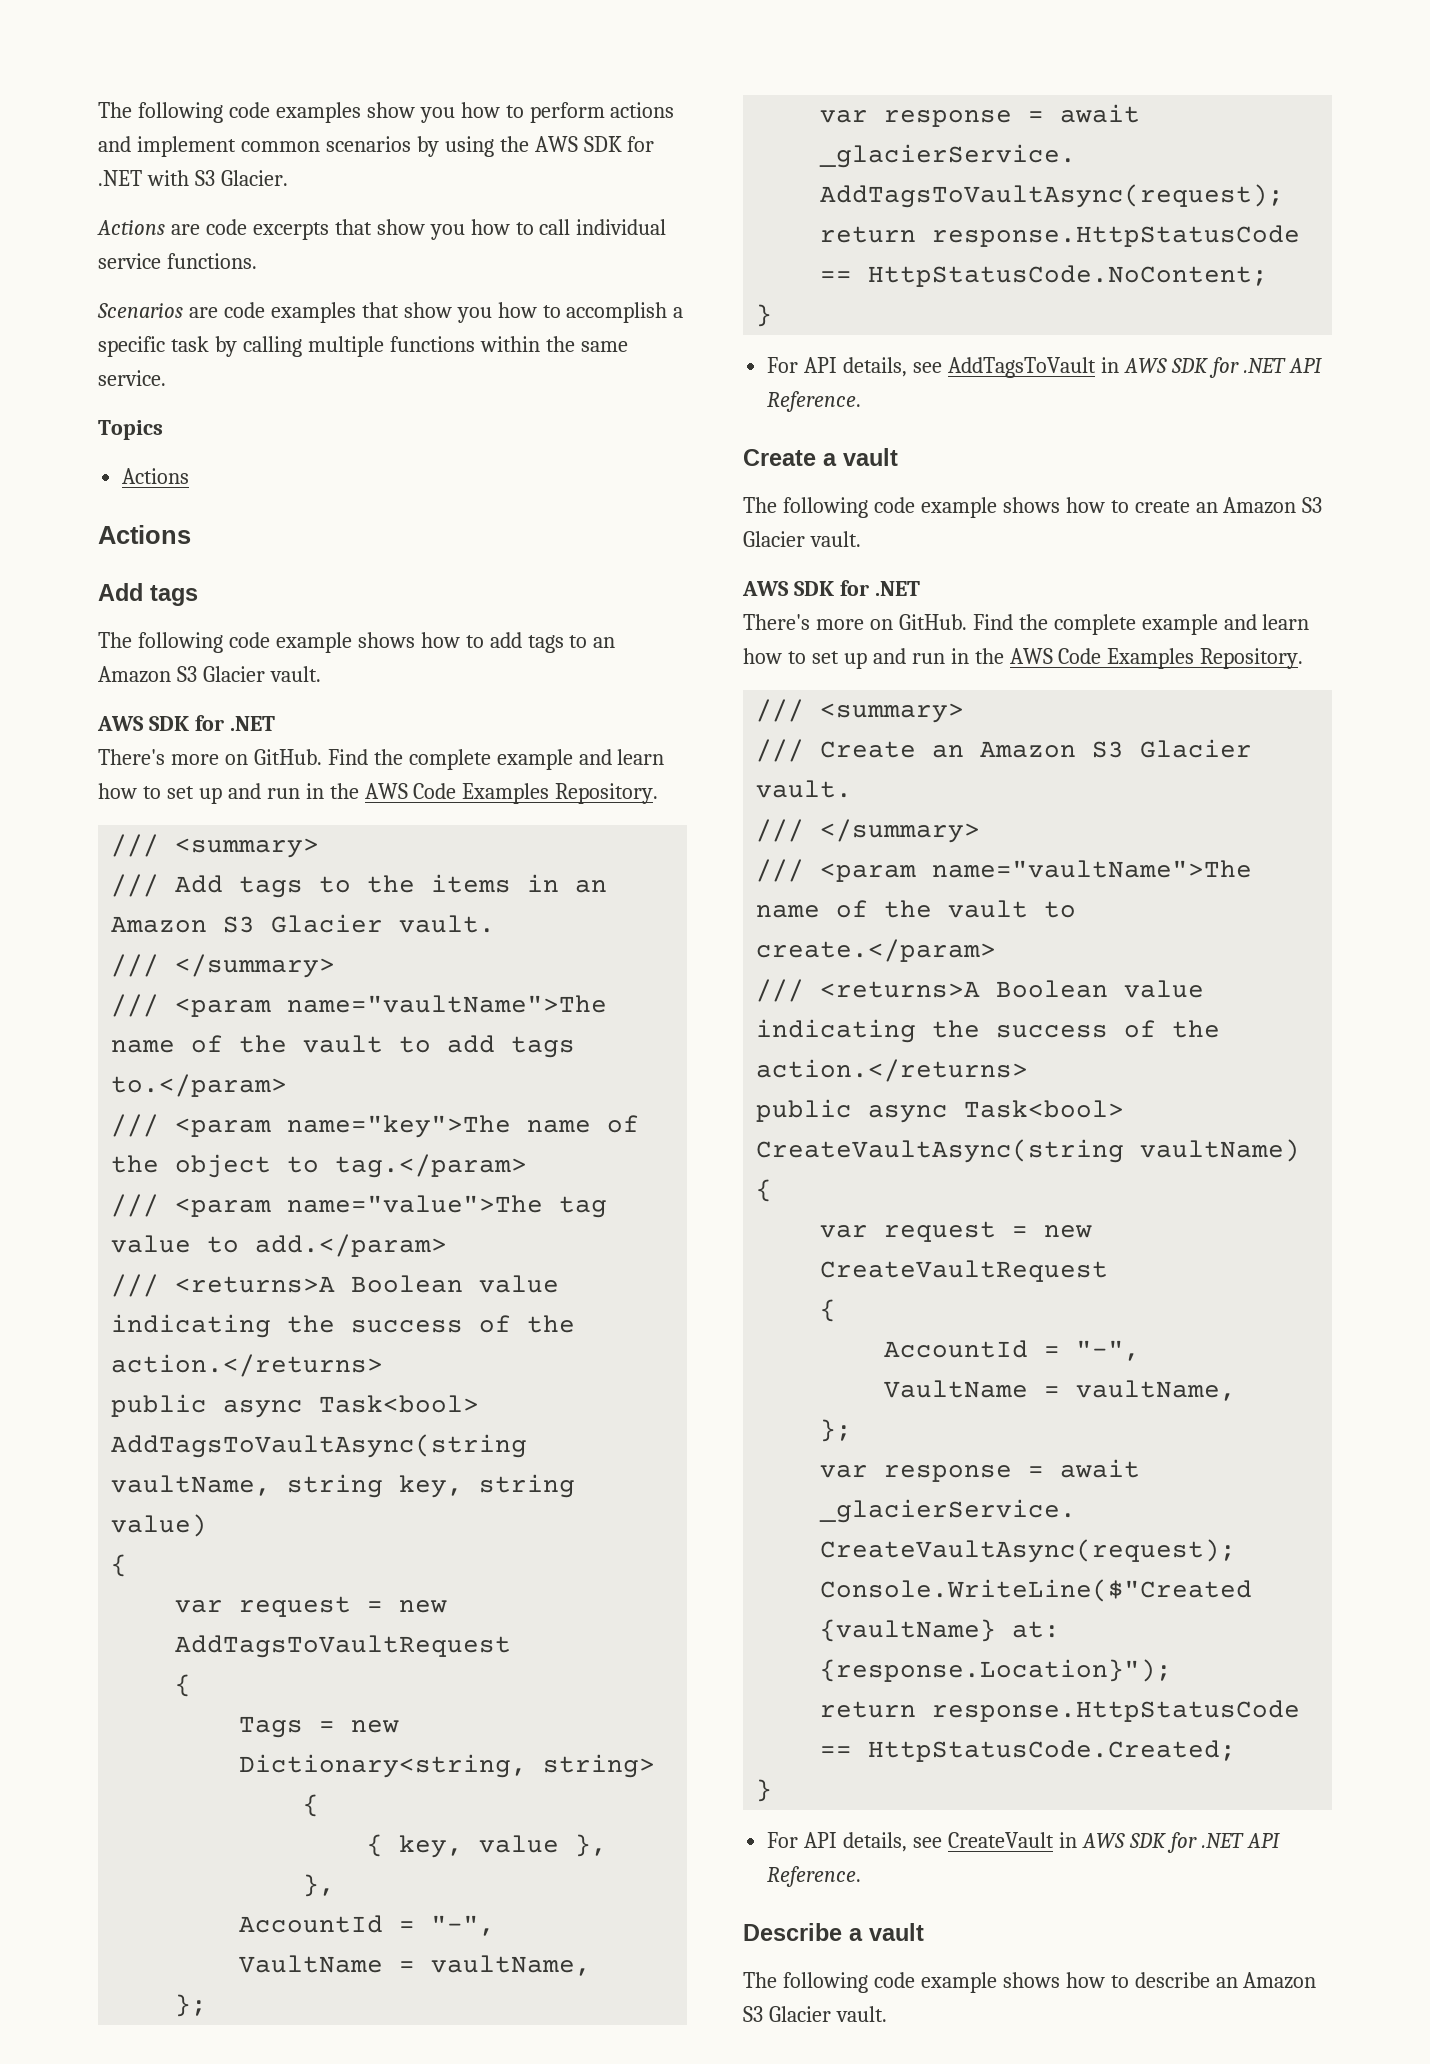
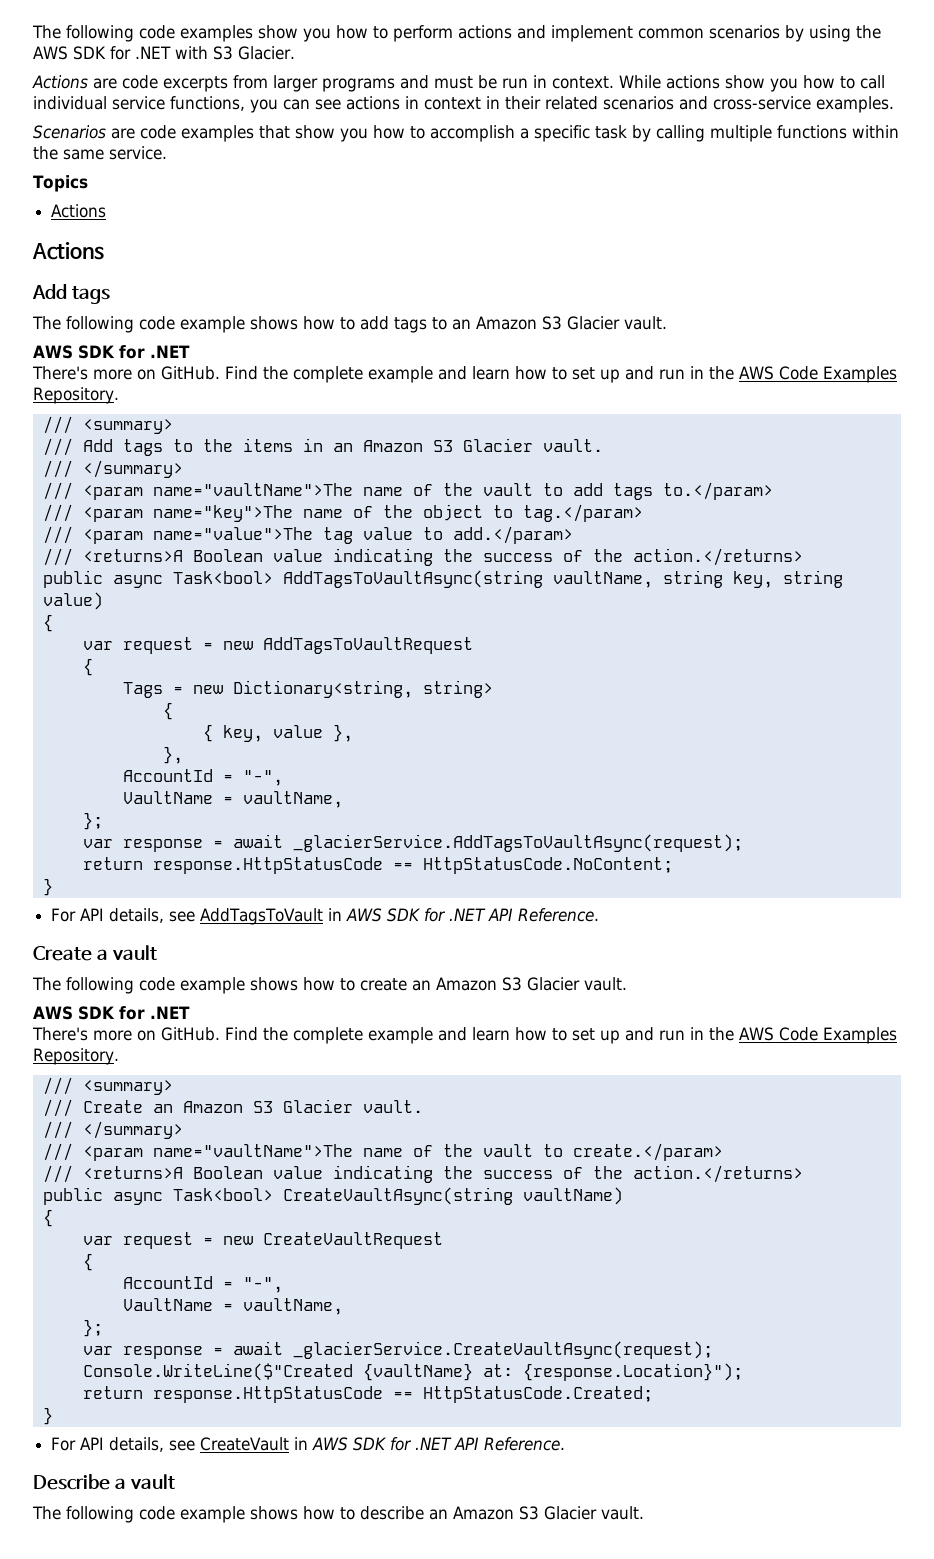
- Actions are code excerpts that show you how to call individual service functions.
+ Actions are code excerpts from larger programs and must be run in context. While actions show you how to call individual service functions, you can see actions in context in their related scenarios and cross-service examples.

